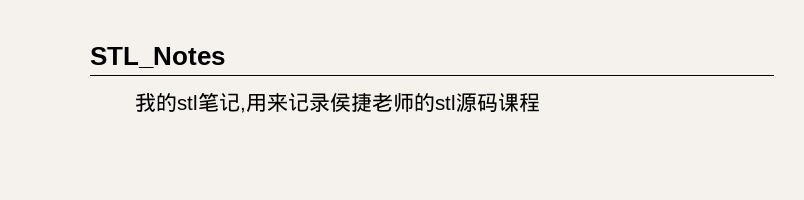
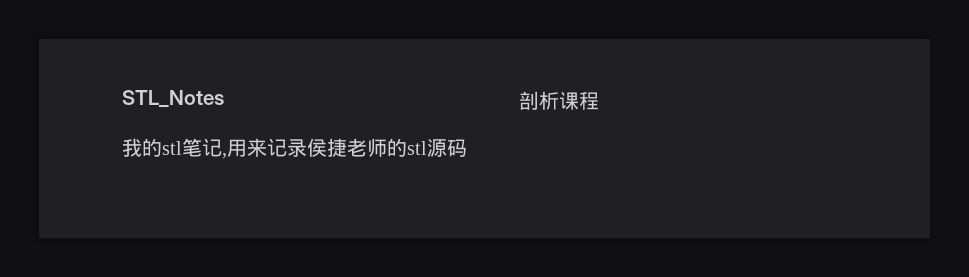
- 我的stl笔记,用来记录侯捷老师的stl源码课程
+ 我的stl笔记,用来记录侯捷老师的stl源码剖析课程

